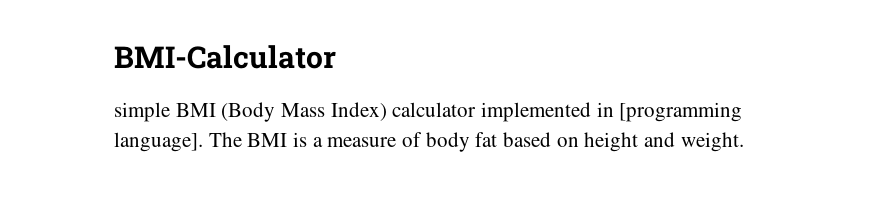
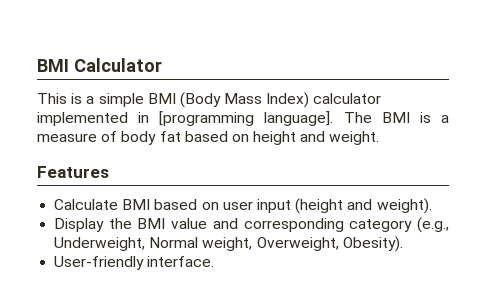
- BMI-Calculator
- simple BMI (Body Mass Index) calculator implemented in [programming language].
+ BMI Calculator
+ This is a simple BMI (Body Mass Index) calculator implemented in [programming language].
+ Features
+ Calculate BMI based on user input (height and weight).
+ Display the BMI value and corresponding category (e.g., Underweight, Normal weight, Overweight, Obesity).
+ User-friendly interface.

